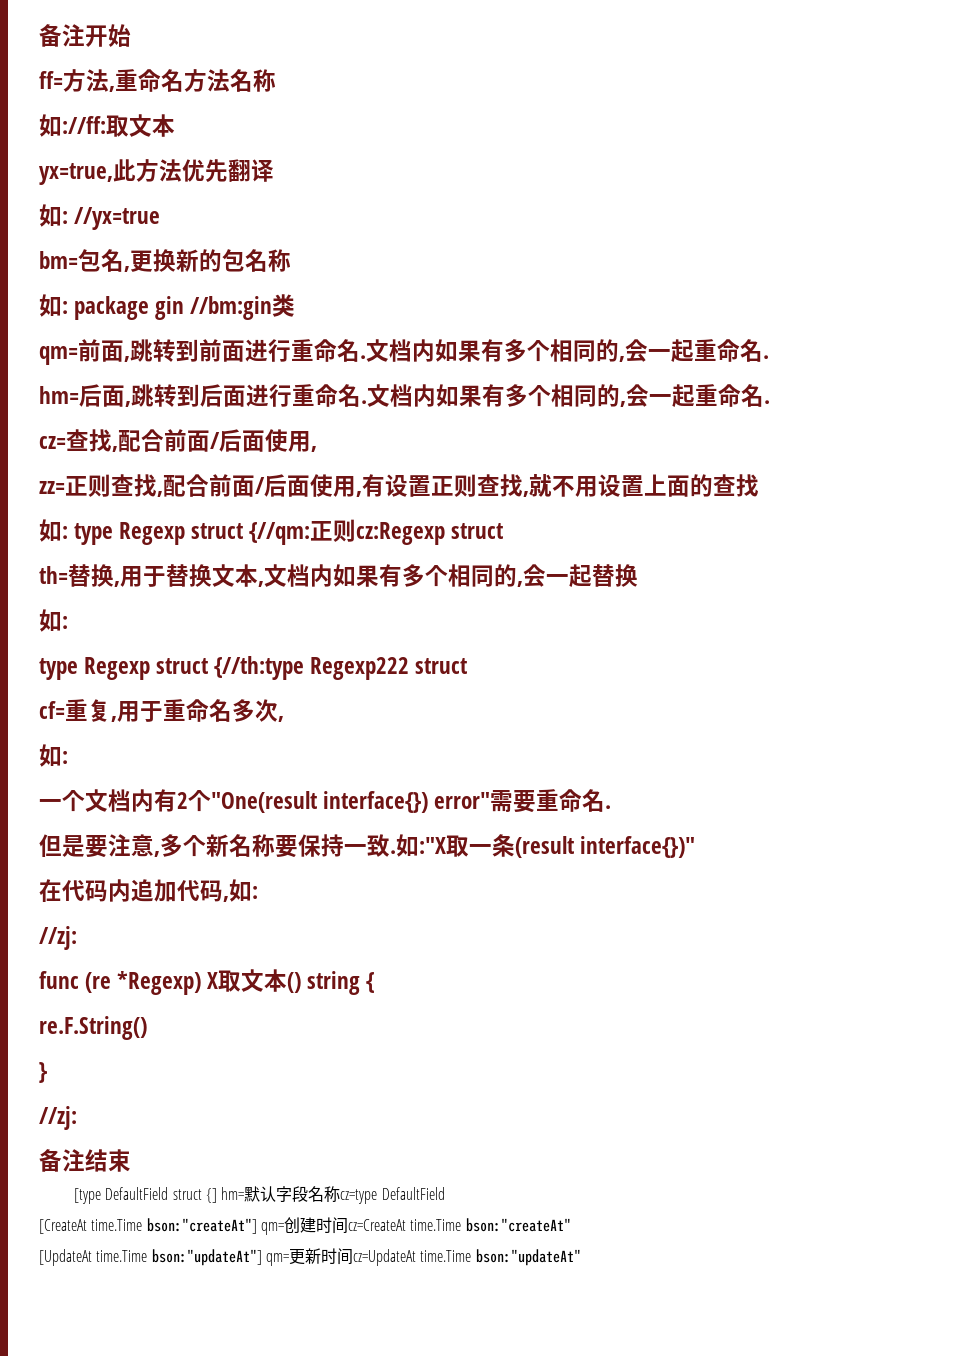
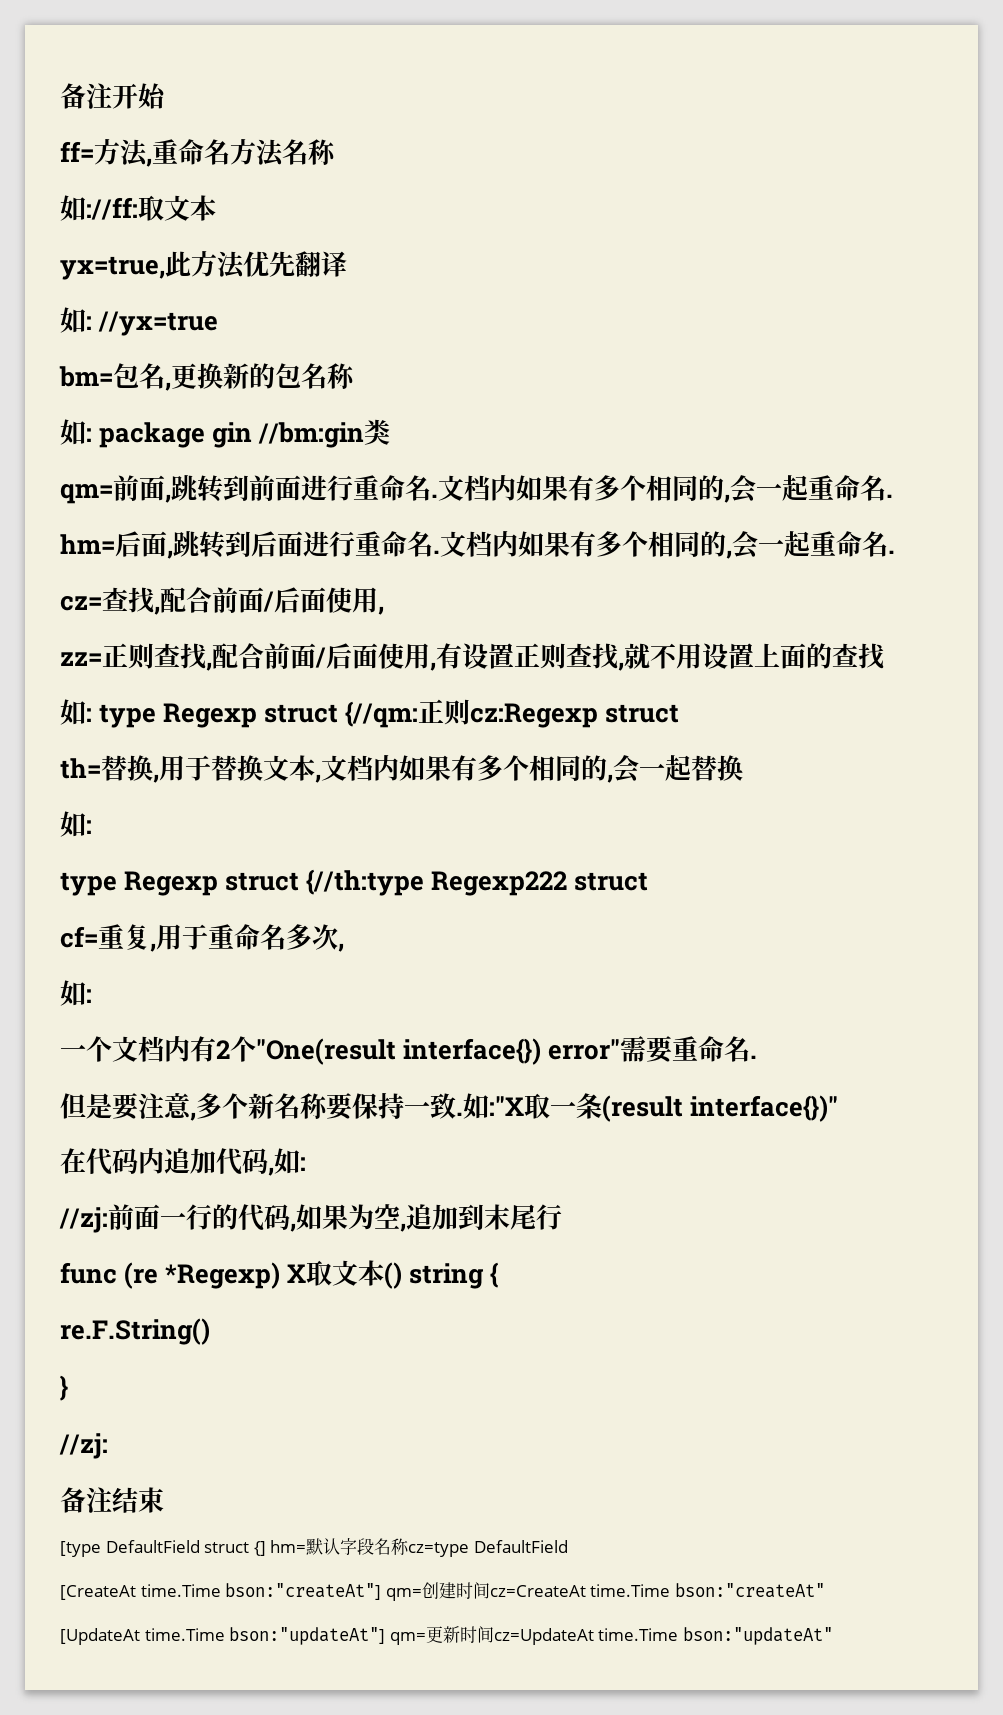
  在代码内追加代码,如:
- //zj:
+ //zj:前面一行的代码,如果为空,追加到末尾行

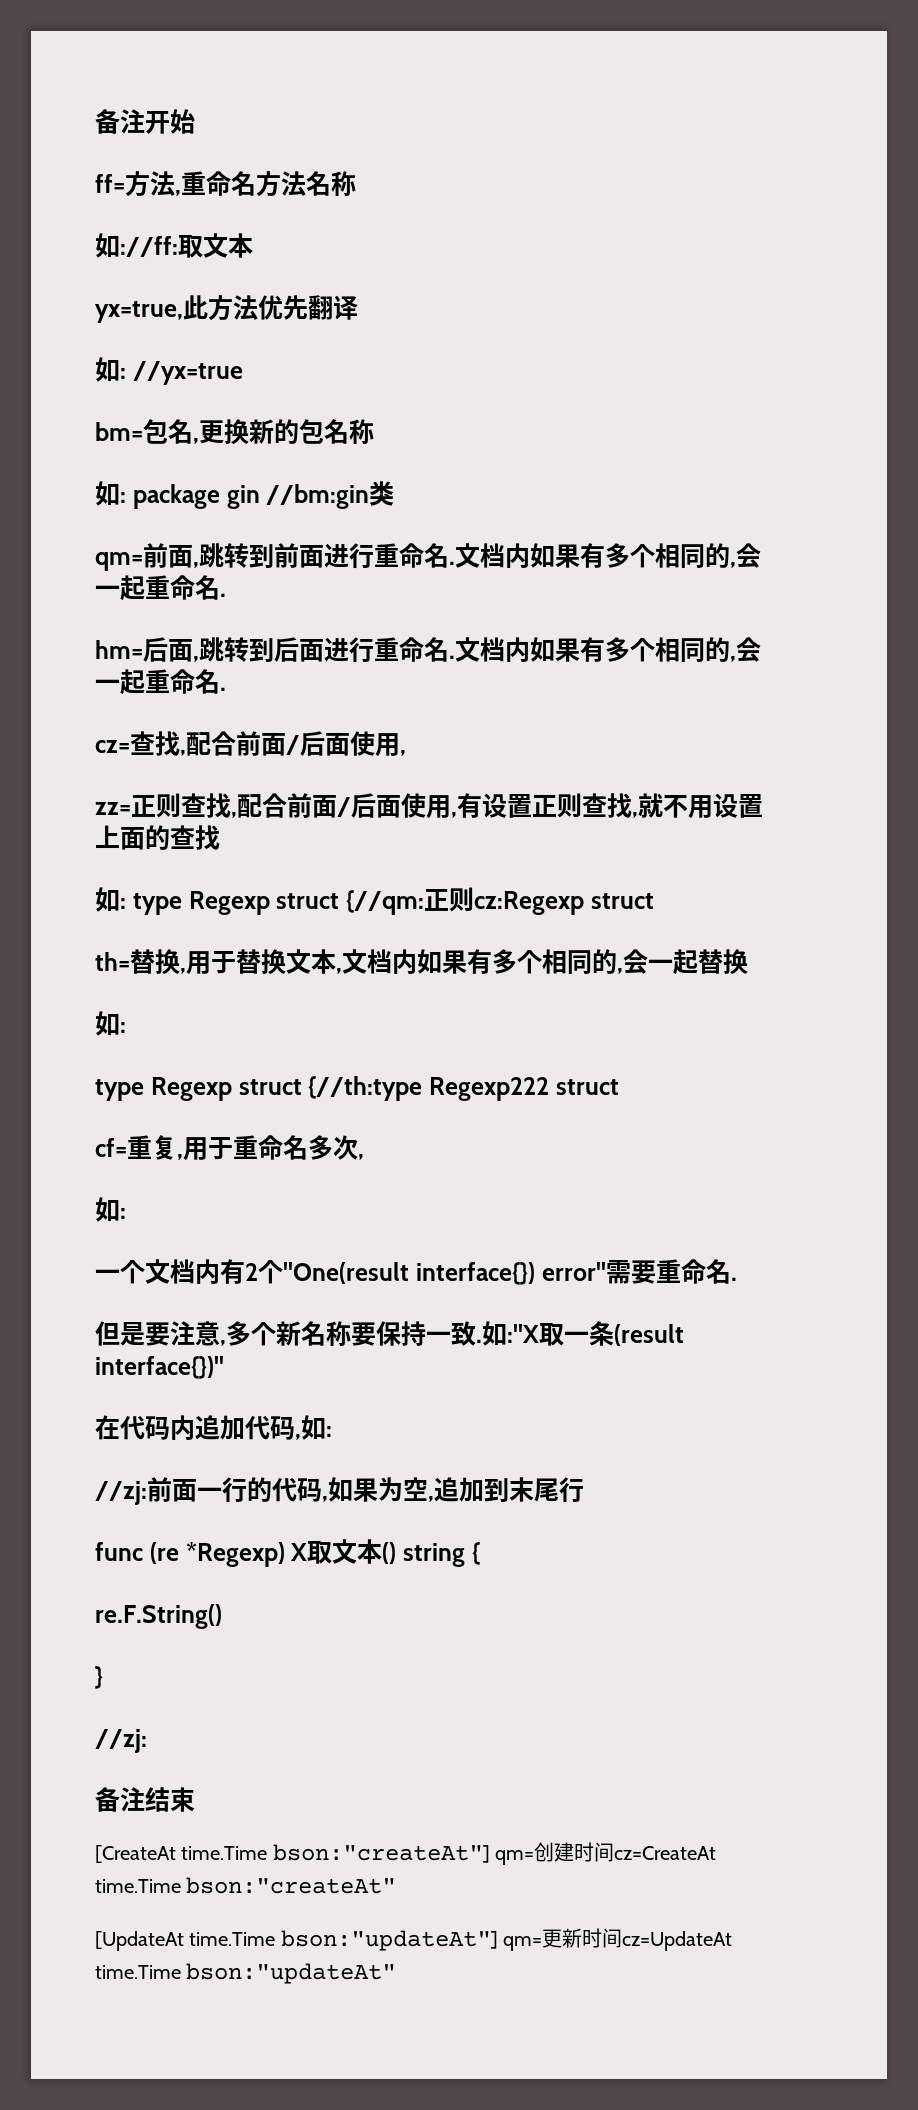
- [type DefaultField struct {] hm=默认字段名称cz=type DefaultField

